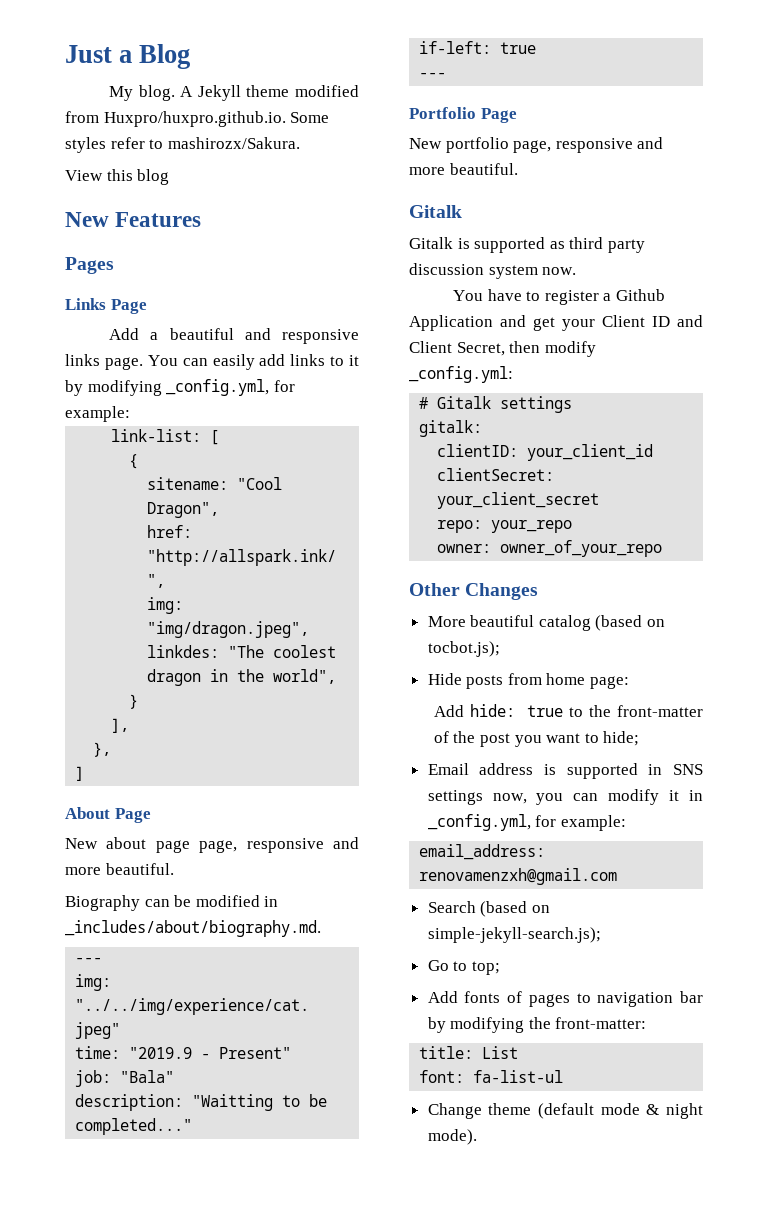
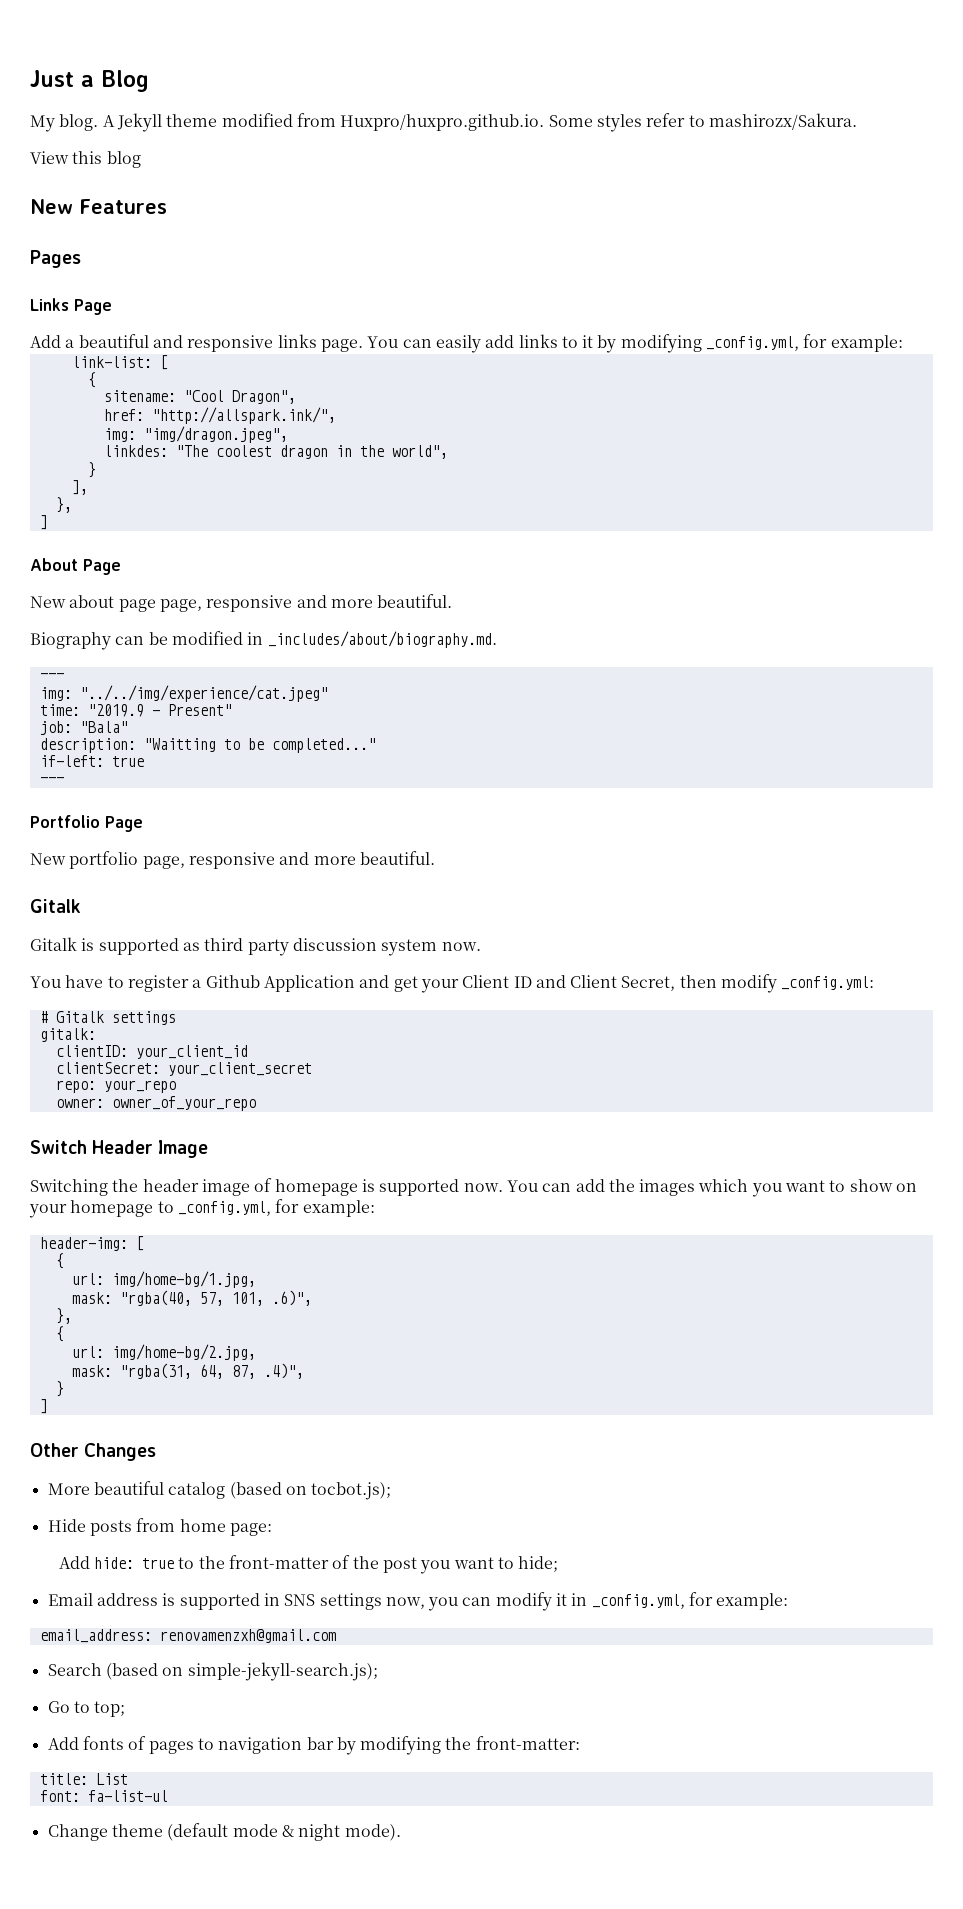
+ Switch Header Image
+ Switching the header image of homepage is supported now. You can add the images which you want to show on your homepage to _config.yml, for example:
+ header-img: [
+ {
+ url: img/home-bg/1.jpg,
+ mask: "rgba(40, 57, 101, .6)",
+ },
+ {
+ url: img/home-bg/2.jpg,
+ mask: "rgba(31, 64, 87, .4)",
+ }
+ ]

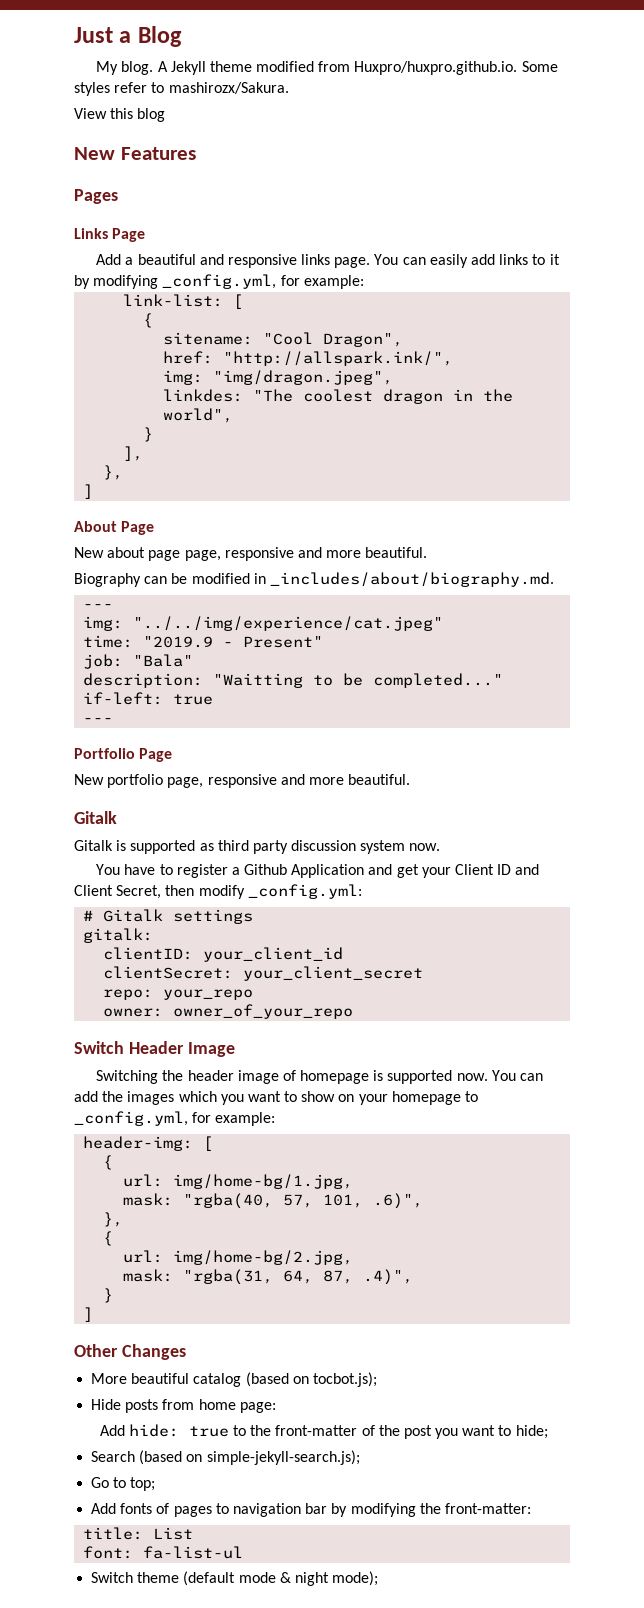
- Email address is supported in SNS settings now, you can modify it in _config.yml, for example:
- email_address: renovamenzxh@gmail.com
- Change theme (default mode & night mode).
+ Switch theme (default mode & night mode);

